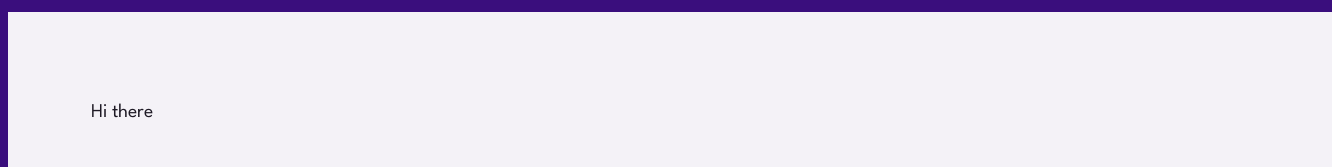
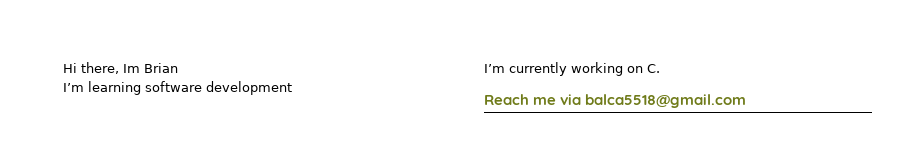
- Hi there
+ Hi there, Im Brian
+ I’m learning software development
+ I’m currently working on C.
+ Reach me via balca5518@gmail.com

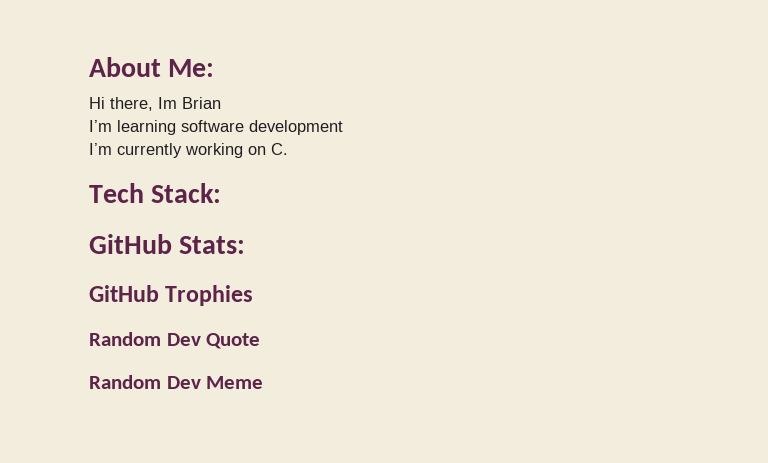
+ About Me:
- Reach me via balca5518@gmail.com
+ Tech Stack:
+ GitHub Stats:
+ GitHub Trophies
+ Random Dev Quote
+ Random Dev Meme

